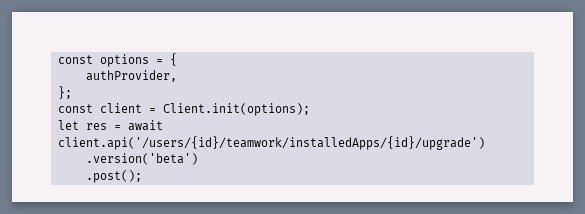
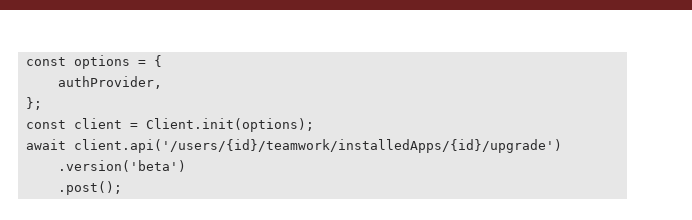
- let res = await client.api('/users/{id}/teamwork/installedApps/{id}/upgrade')
+ await client.api('/users/{id}/teamwork/installedApps/{id}/upgrade')

